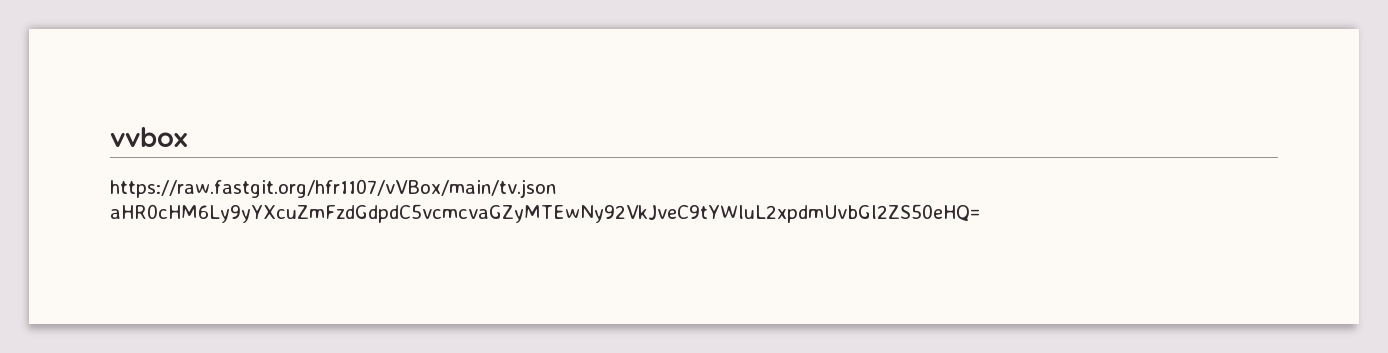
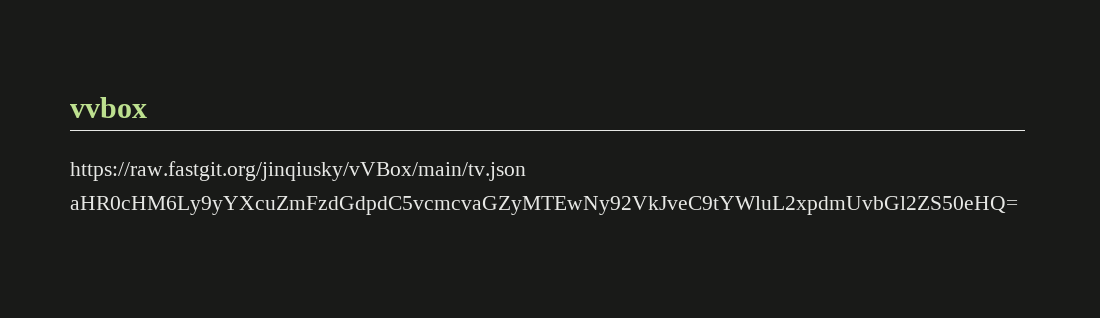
- https://raw.fastgit.org/hfr1107/vVBox/main/tv.json aHR0cHM6Ly9yYXcuZmFzdGdpdC5vcmcvaGZyMTEwNy92VkJveC9tYWluL2xpdmUvbGl2ZS50eHQ=
+ https://raw.fastgit.org/jinqiusky/vVBox/main/tv.json aHR0cHM6Ly9yYXcuZmFzdGdpdC5vcmcvaGZyMTEwNy92VkJveC9tYWluL2xpdmUvbGl2ZS50eHQ=

